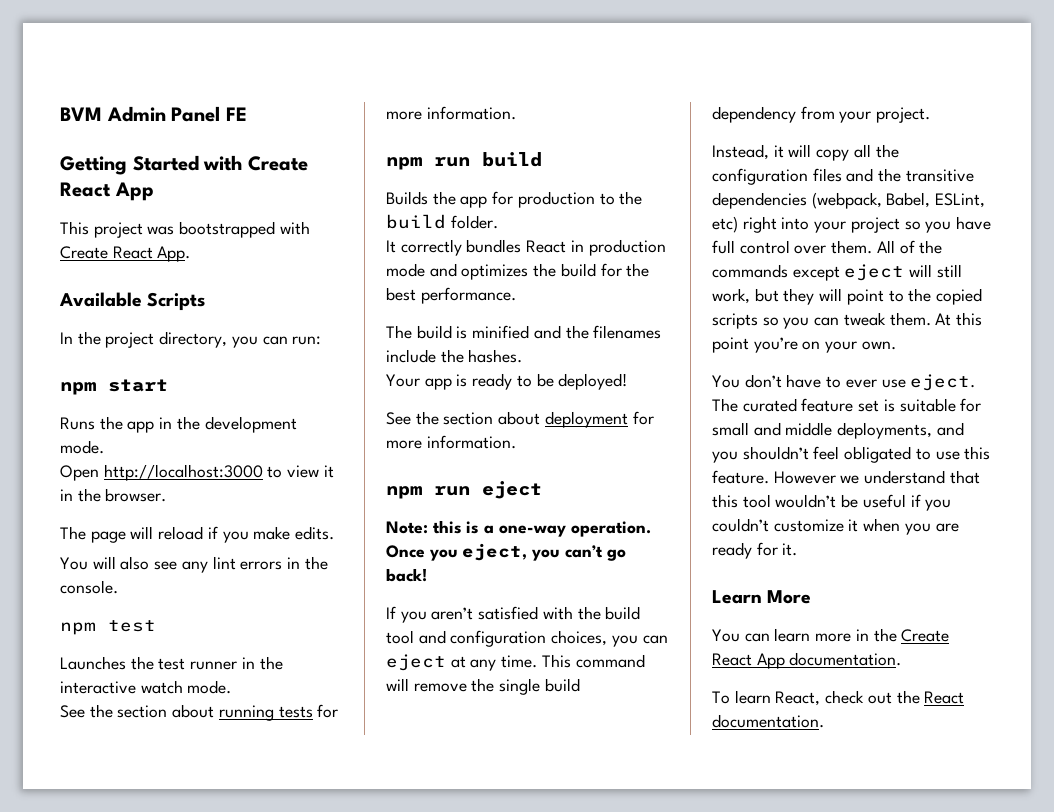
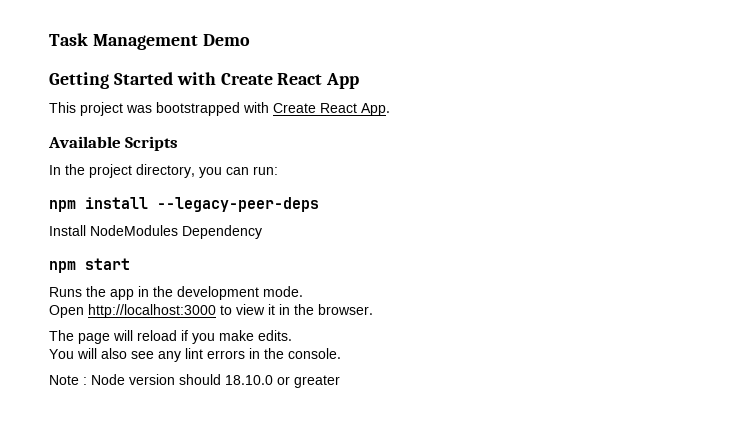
- BVM Admin Panel FE
+ Task Management Demo
+ npm install --legacy-peer-deps
+ Install NodeModules Dependency
- npm test
- Launches the test runner in the interactive watch mode.
- See the section about running tests for more information.
- npm run build
- Builds the app for production to the build folder.
- It correctly bundles React in production mode and optimizes the build for the best performance.
- The build is minified and the filenames include the hashes.
- Your app is ready to be deployed!
- See the section about deployment for more information.
- npm run eject
- Note: this is a one-way operation. Once you eject, you can’t go back!
- If you aren’t satisfied with the build tool and configuration choices, you can eject at any time. This command will remove the single build dependency from your project.
- Instead, it will copy all the configuration files and the transitive dependencies (webpack, Babel, ESLint, etc) right into your project so you have full control over them. All of the commands except eject will still work, but they will point to the copied scripts so you can tweak them. At this point you’re on your own.
- You don’t have to ever use eject. The curated feature set is suitable for small and middle deployments, and you shouldn’t feel obligated to use this feature. However we understand that this tool wouldn’t be useful if you couldn’t customize it when you are ready for it.
- Learn More
- You can learn more in the Create React App documentation.
- To learn React, check out the React documentation.
+ Note : Node version should 18.10.0 or greater

